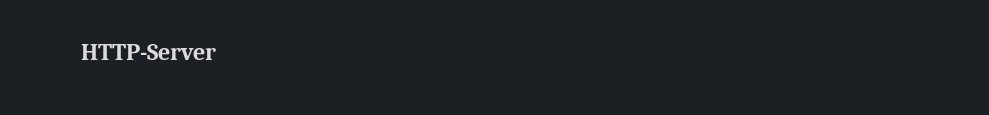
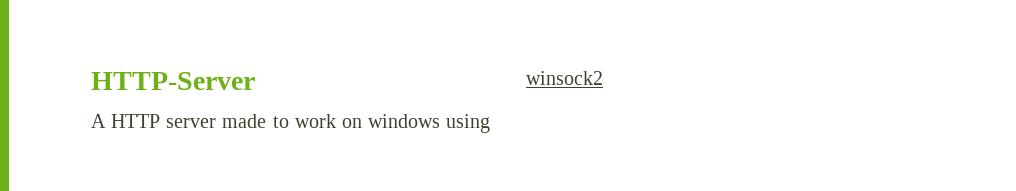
+ A HTTP server made to work on windows using winsock2

